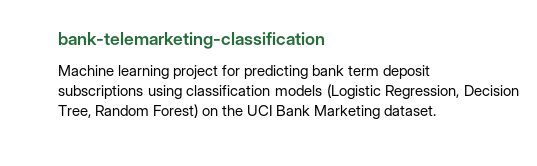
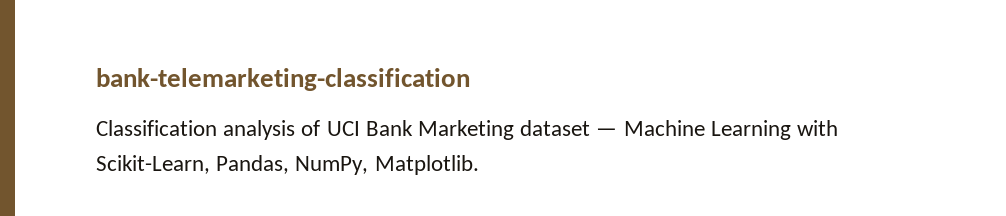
- Machine learning project for predicting bank term deposit subscriptions using classification models (Logistic Regression, Decision Tree, Random Forest) on the UCI Bank Marketing dataset.
+ Classification analysis of UCI Bank Marketing dataset — Machine Learning with Scikit-Learn, Pandas, NumPy, Matplotlib.

